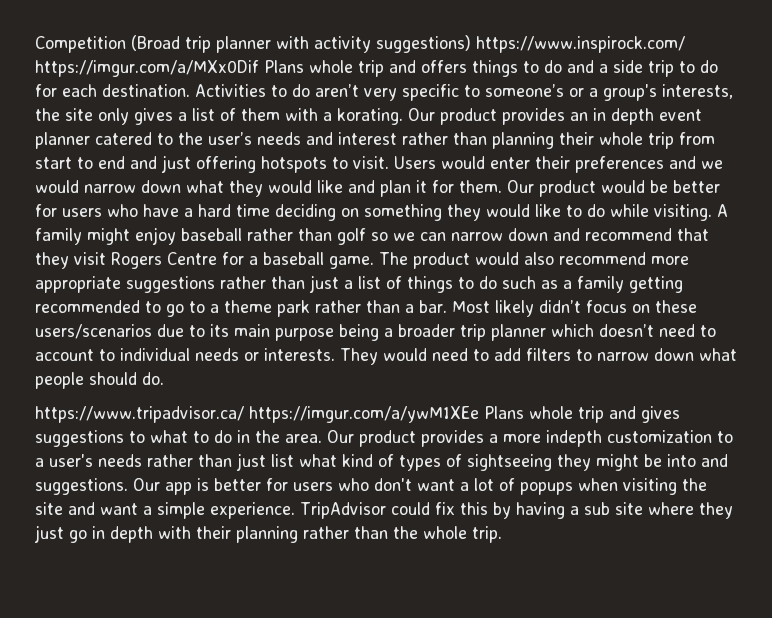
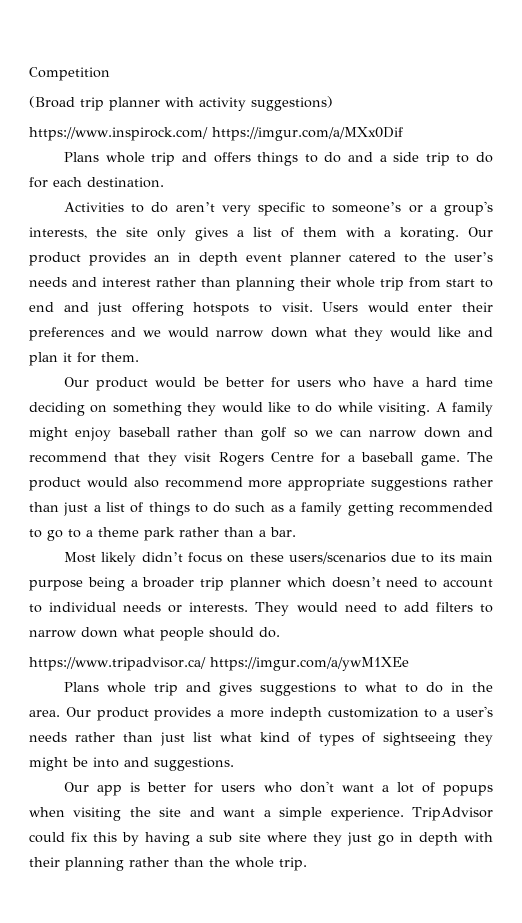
- Competition (Broad trip planner with activity suggestions) https://www.inspirock.com/ https://imgur.com/a/MXx0Dif Plans whole trip and offers things to do and a side trip to do for each destination. Activities to do aren’t very specific to someone’s or a group's interests, the site only gives a list of them with a korating.
+ Competition
+ (Broad trip planner with activity suggestions)
+ https://www.inspirock.com/ https://imgur.com/a/MXx0Dif
+ Plans whole trip and offers things to do and a side trip to do for each destination.
+ Activities to do aren’t very specific to someone’s or a group's interests, the site only gives a list of them with a korating.
- Users would enter their preferences and we would narrow down what they would like and plan it for them. Our product would be better for users who have a hard time deciding on something they would like to do while visiting.
+ Users would enter their preferences and we would narrow down what they would like and plan it for them.
+ Our product would be better for users who have a hard time deciding on something they would like to do while visiting.
- The product would also recommend more appropriate suggestions rather than just a list of things to do such as a family getting recommended to go to a theme park rather than a bar. Most likely didn’t focus on these users/scenarios due to its main purpose being a broader trip planner which doesn’t need to account to individual needs or interests.
+ The product would also recommend more appropriate suggestions rather than just a list of things to do such as a family getting recommended to go to a theme park rather than a bar.
+ Most likely didn’t focus on these users/scenarios due to its main purpose being a broader trip planner which doesn’t need to account to individual needs or interests.
- https://www.tripadvisor.ca/ https://imgur.com/a/ywM1XEe Plans whole trip and gives suggestions to what to do in the area.
+ https://www.tripadvisor.ca/ https://imgur.com/a/ywM1XEe
+ Plans whole trip and gives suggestions to what to do in the area.
- Our product provides a more indepth customization to a user's needs rather than just list what kind of types of sightseeing they might be into and suggestions. Our app is better for users who don't want a lot of popups when visiting the site and want a simple experience.
+ Our product provides a more indepth customization to a user's needs rather than just list what kind of types of sightseeing they might be into and suggestions.
+ Our app is better for users who don't want a lot of popups when visiting the site and want a simple experience.

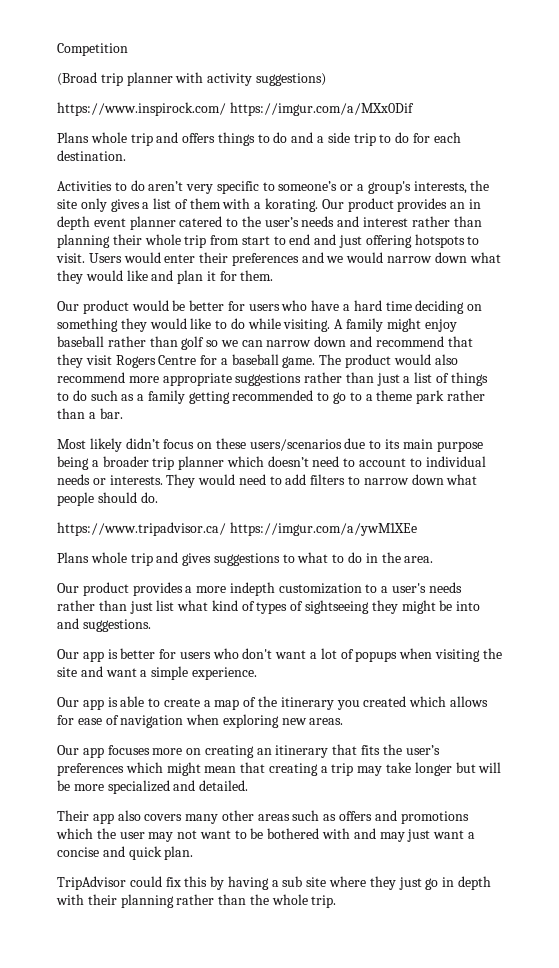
- Plans whole trip and gives suggestions to what to do in the area. Our product provides a more indepth customization to a user's needs rather than just list what kind of types of sightseeing they might be into and suggestions.
+ Plans whole trip and gives suggestions to what to do in the area.
+ Our product provides a more indepth customization to a user's needs rather than just list what kind of types of sightseeing they might be into and suggestions.
- Our app is better for users who don't want a lot of popups when visiting the site and want a simple experience. TripAdvisor could fix this by having a sub site where they just go in depth with their planning rather than the whole trip.
+ Our app is better for users who don't want a lot of popups when visiting the site and want a simple experience.
+ Our app is able to create a map of the itinerary you created which allows for ease of navigation when exploring new areas.
+ Our app focuses more on creating an itinerary that fits the user’s preferences which might mean that creating a trip may take longer but will be more specialized and detailed.
+ Their app also covers many other areas such as offers and promotions which the user may not want to be bothered with and may just want a concise and quick plan.
+ TripAdvisor could fix this by having a sub site where they just go in depth with their planning rather than the whole trip.

